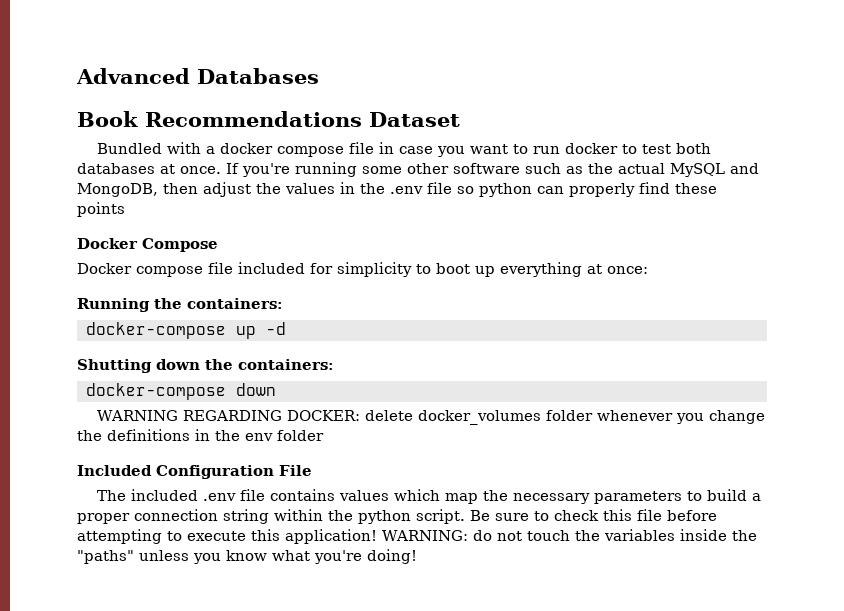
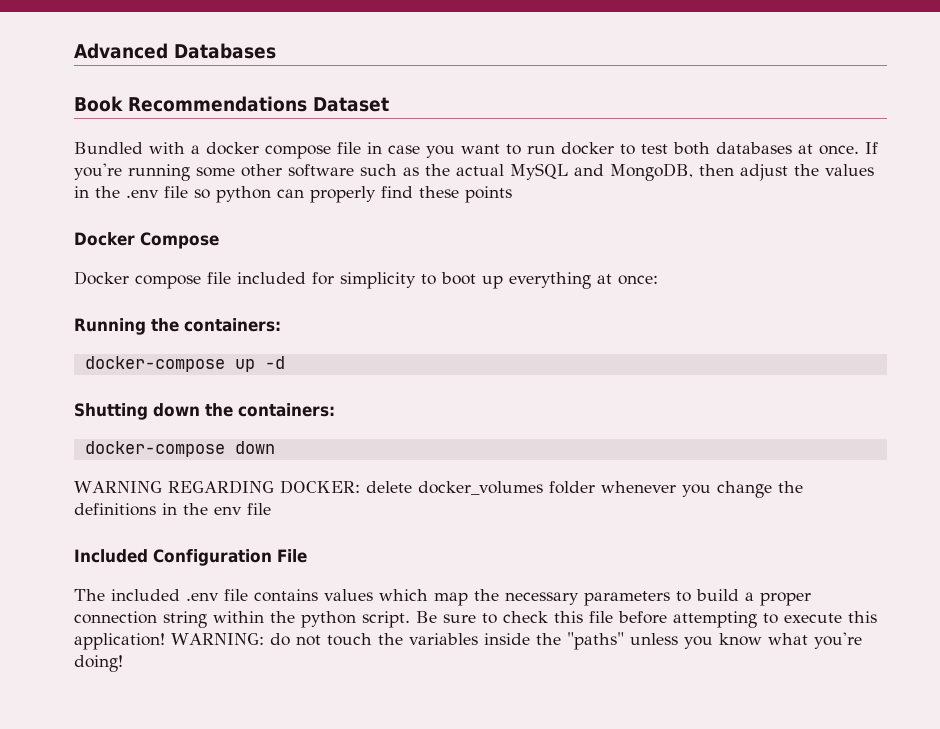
- WARNING REGARDING DOCKER: delete docker_volumes folder whenever you change the definitions in the env folder
+ WARNING REGARDING DOCKER: delete docker_volumes folder whenever you change the definitions in the env file

